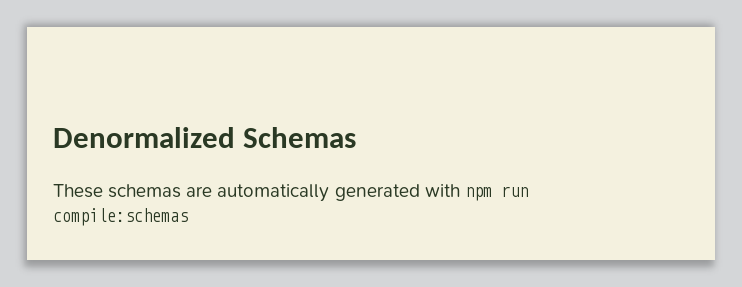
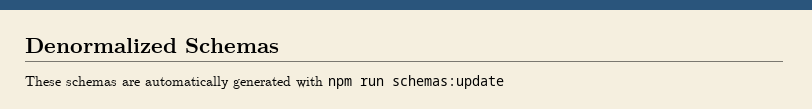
- These schemas are automatically generated with npm run compile:schemas
+ These schemas are automatically generated with npm run schemas:update

